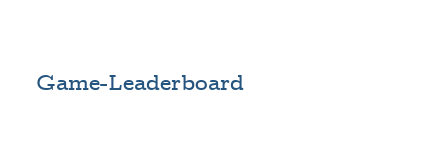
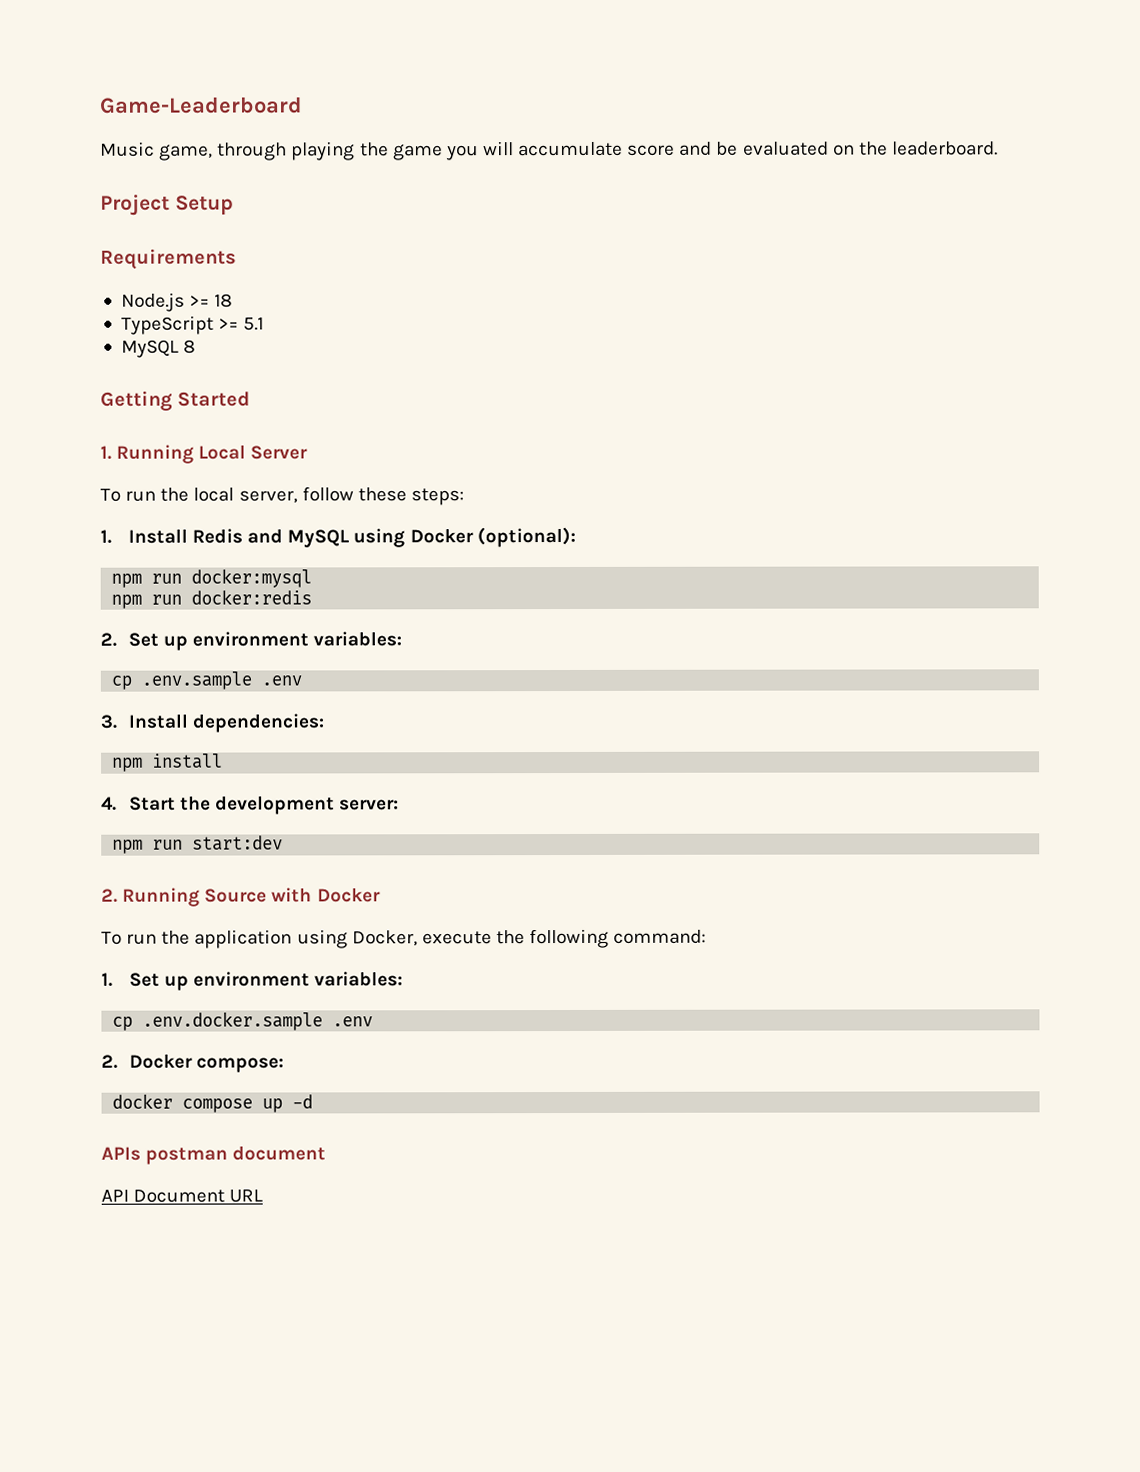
+ Music game, through playing the game you will accumulate score and be evaluated on the leaderboard.
+ Project Setup
+ Requirements
+ Node.js >= 18
+ TypeScript >= 5.1
+ MySQL 8
+ Getting Started
+ 1. Running Local Server
+ To run the local server, follow these steps:
+ 1. Install Redis and MySQL using Docker (optional):
+ npm run docker:mysql
+ npm run docker:redis
+ 2. Set up environment variables:
+ cp .env.sample .env
+ 3. Install dependencies:
+ npm install
+ 4. Start the development server:
+ npm run start:dev
+ 2. Running Source with Docker
+ To run the application using Docker, execute the following command:
+ 1. Set up environment variables:
+ cp .env.docker.sample .env
+ 2. Docker compose:
+ docker compose up -d
+ APIs postman document
+ API Document URL

